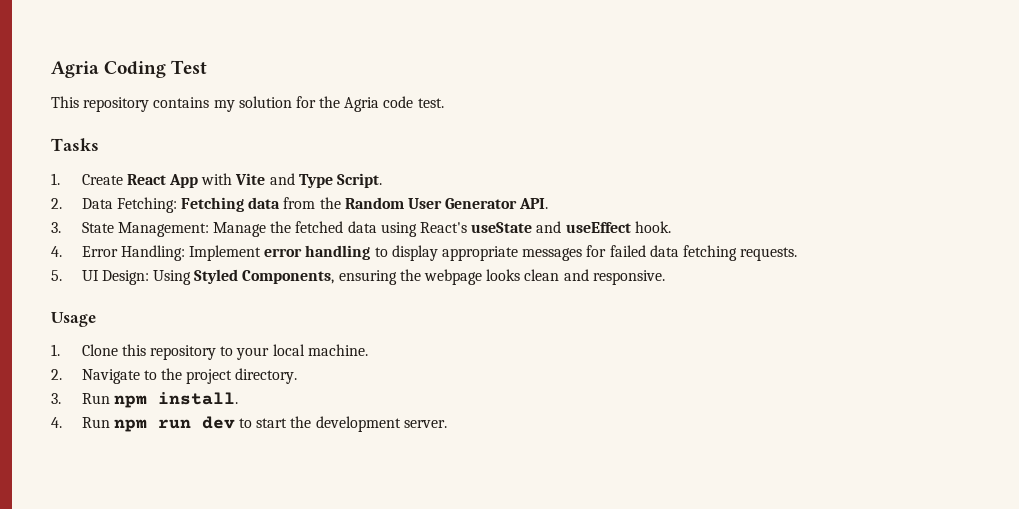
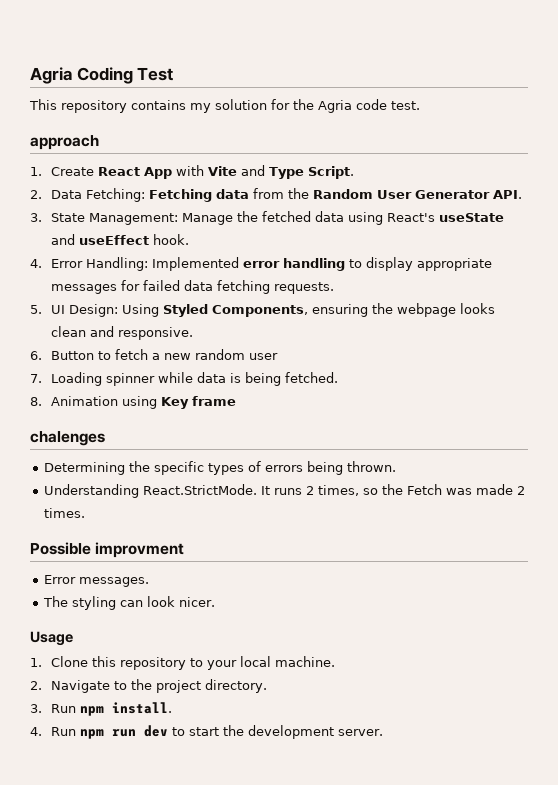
- Tasks
+ approach
- 4. Error Handling: Implement error handling to display appropriate messages for failed data fetching requests.
+ 4. Error Handling: Implemented error handling to display appropriate messages for failed data fetching requests.
+ 6. Button to fetch a new random user
+ 7. Loading spinner while data is being fetched.
+ 8. Animation using Key frame
+ chalenges
+ Determining the specific types of errors being thrown.
+ Understanding React.StrictMode. It runs 2 times, so the Fetch was made 2 times.
+ Possible improvment
+ Error messages.
+ The styling can look nicer.

